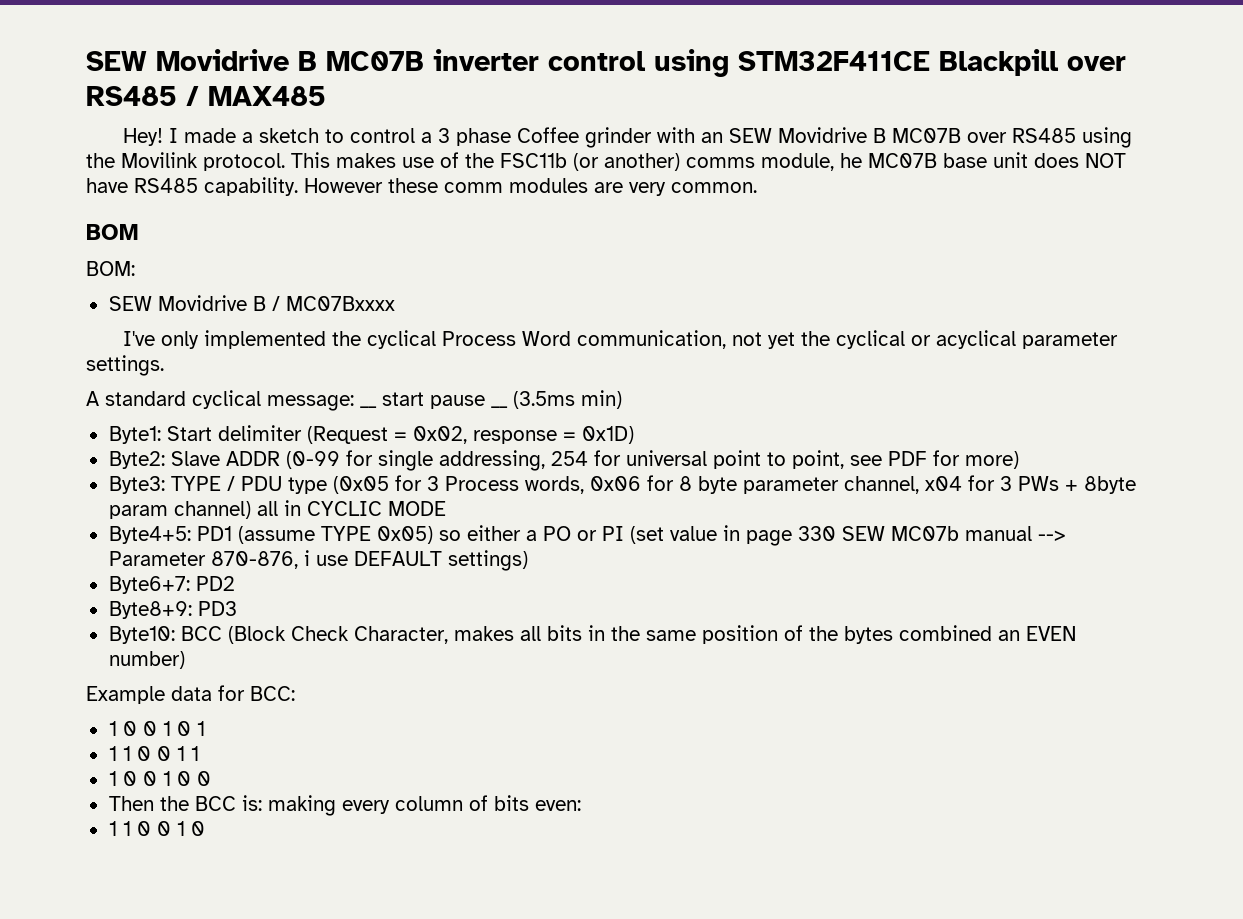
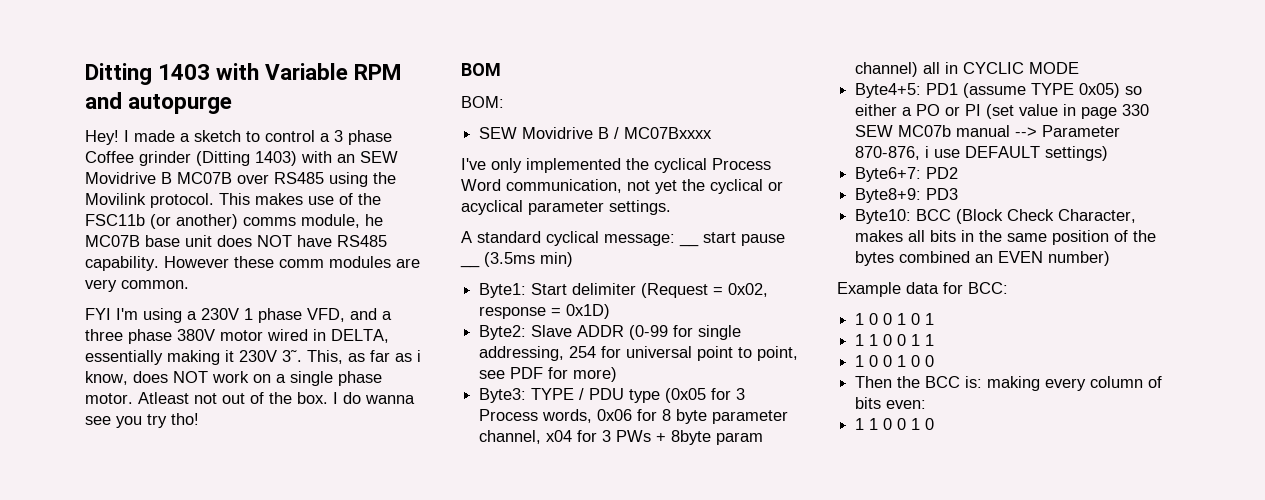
- SEW Movidrive B MC07B inverter control using STM32F411CE Blackpill over RS485 / MAX485
+ Ditting 1403 with Variable RPM and autopurge
- I made a sketch to control a 3 phase Coffee grinder with an SEW Movidrive B MC07B over RS485 using the Movilink protocol.
+ I made a sketch to control a 3 phase Coffee grinder (Ditting 1403) with an SEW Movidrive B MC07B over RS485 using the Movilink protocol.
+ FYI I'm using a 230V 1 phase VFD, and a three phase 380V motor wired in DELTA, essentially making it 230V 3˜. This, as far as i know, does NOT work on a single phase motor. Atleast not out of the box. I do wanna see you try tho!

